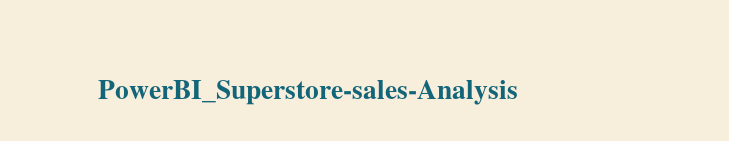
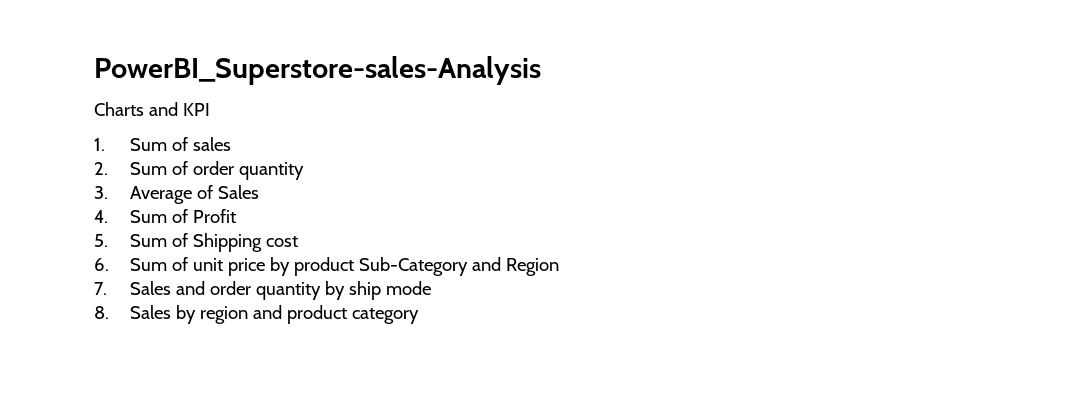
+ Charts and KPI
+ 1. Sum of sales
+ 2. Sum of order quantity
+ 3. Average of Sales
+ 4. Sum of Profit
+ 5. Sum of Shipping cost
+ 6. Sum of unit price by product Sub-Category and Region
+ 7. Sales and order quantity by ship mode
+ 8. Sales by region and product category

